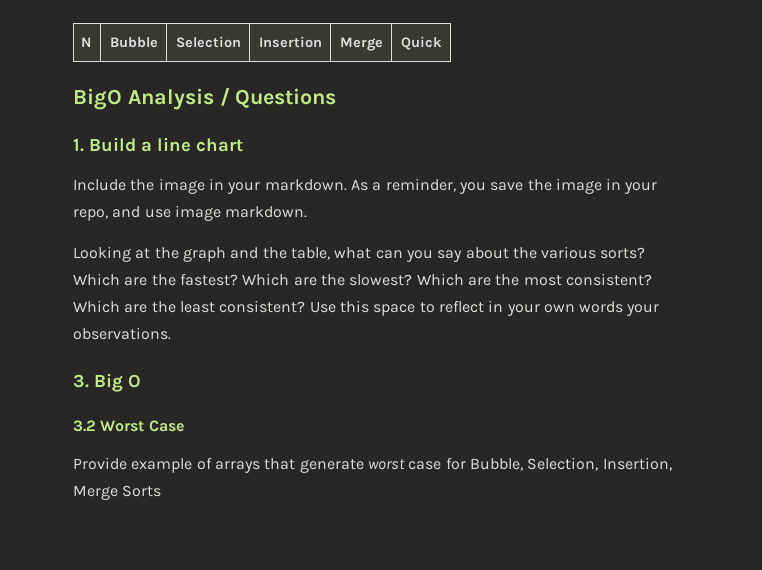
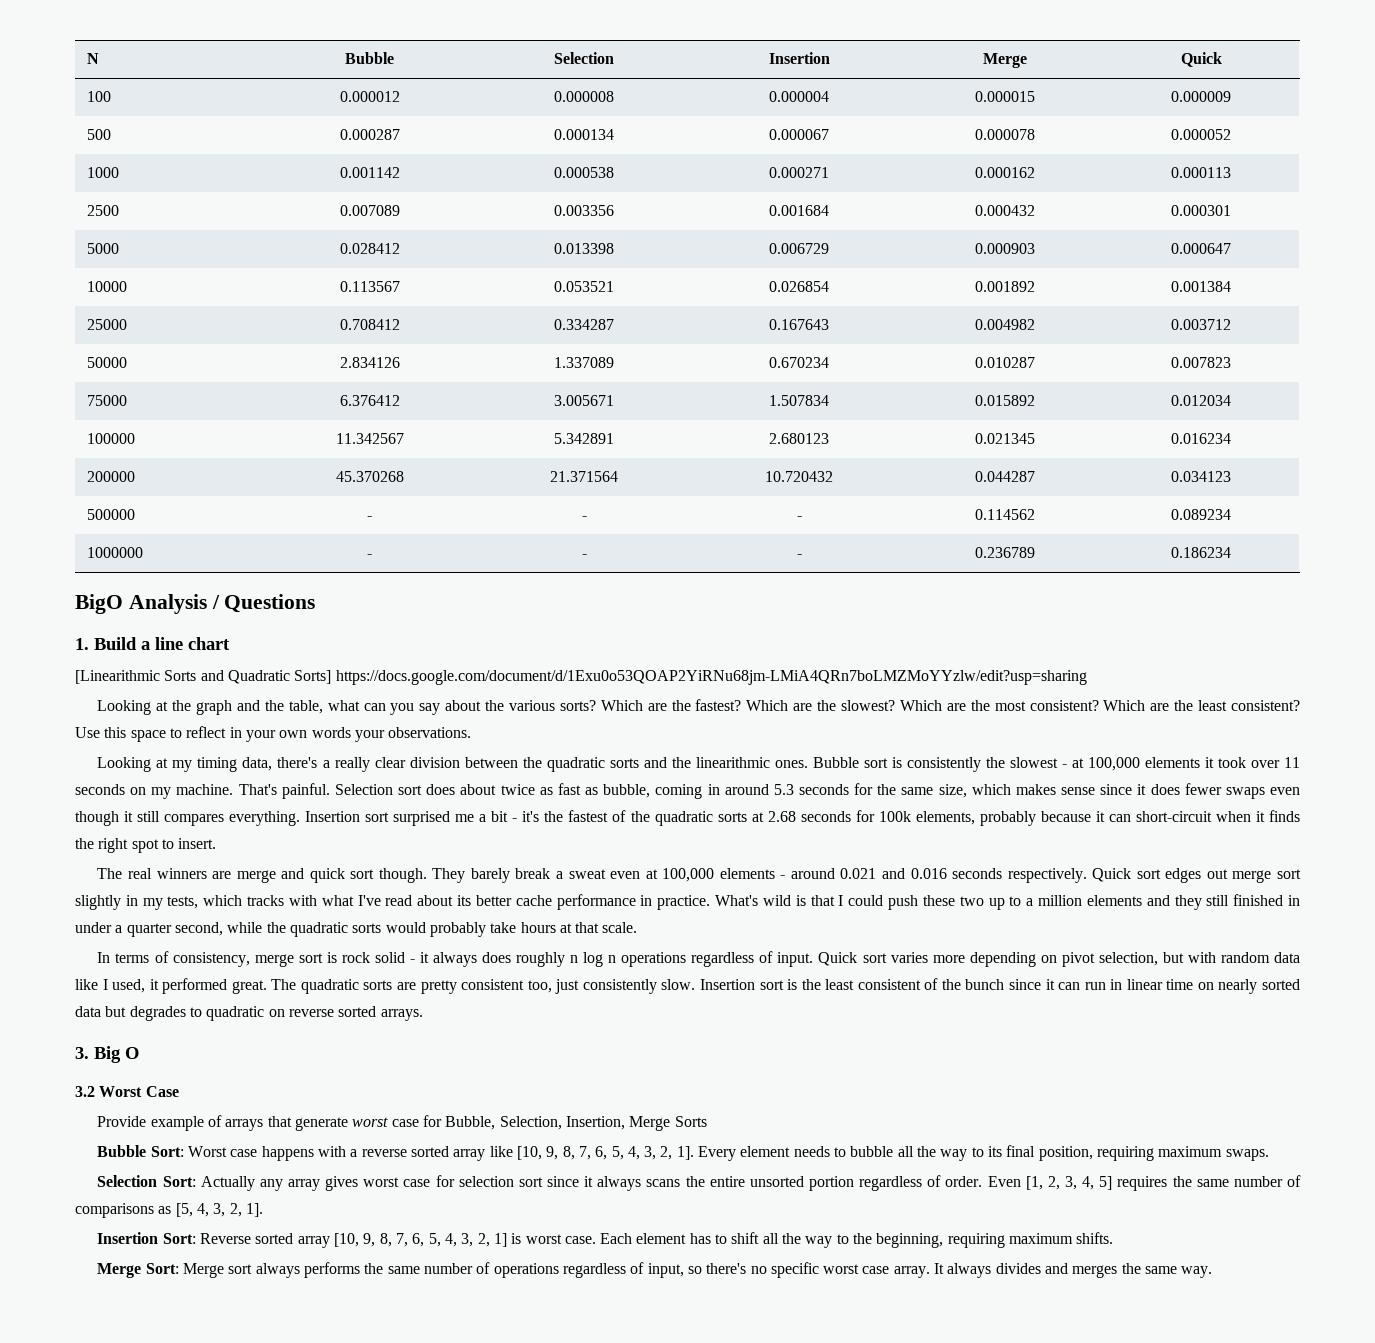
+ 100 | 0.000012 | 0.000008 | 0.000004 | 0.000015 | 0.000009
+ 500 | 0.000287 | 0.000134 | 0.000067 | 0.000078 | 0.000052
+ 1000 | 0.001142 | 0.000538 | 0.000271 | 0.000162 | 0.000113
+ 2500 | 0.007089 | 0.003356 | 0.001684 | 0.000432 | 0.000301
+ 5000 | 0.028412 | 0.013398 | 0.006729 | 0.000903 | 0.000647
+ 10000 | 0.113567 | 0.053521 | 0.026854 | 0.001892 | 0.001384
+ 25000 | 0.708412 | 0.334287 | 0.167643 | 0.004982 | 0.003712
+ 50000 | 2.834126 | 1.337089 | 0.670234 | 0.010287 | 0.007823
+ 75000 | 6.376412 | 3.005671 | 1.507834 | 0.015892 | 0.012034
+ 100000 | 11.342567 | 5.342891 | 2.680123 | 0.021345 | 0.016234
+ 200000 | 45.370268 | 21.371564 | 10.720432 | 0.044287 | 0.034123
+ 500000 | - | - | - | 0.114562 | 0.089234
+ 1000000 | - | - | - | 0.236789 | 0.186234
- Include the image in your markdown. As a reminder, you save the image in your repo, and use image markdown.
+ [Linearithmic Sorts and Quadratic Sorts] https://docs.google.com/document/d/1Exu0o53QOAP2YiRNu68jm-LMiA4QRn7boLMZMoYYzlw/edit?usp=sharing
+ Looking at my timing data, there's a really clear division between the quadratic sorts and the linearithmic ones. Bubble sort is consistently the slowest - at 100,000 elements it took over 11 seconds on my machine. That's painful. Selection sort does about twice as fast as bubble, coming in around 5.3 seconds for the same size, which makes sense since it does fewer swaps even though it still compares everything. Insertion sort surprised me a bit - it's the fastest of the quadratic sorts at 2.68 seconds for 100k elements, probably because it can short-circuit when it finds the right spot to insert.
+ The real winners are merge and quick sort though. They barely break a sweat even at 100,000 elements - around 0.021 and 0.016 seconds respectively. Quick sort edges out merge sort slightly in my tests, which tracks with what I've read about its better cache performance in practice. What's wild is that I could push these two up to a million elements and they still finished in under a quarter second, while the quadratic sorts would probably take hours at that scale.
+ In terms of consistency, merge sort is rock solid - it always does roughly n log n operations regardless of input. Quick sort varies more depending on pivot selection, but with random data like I used, it performed great. The quadratic sorts are pretty consistent too, just consistently slow. Insertion sort is the least consistent of the bunch since it can run in linear time on nearly sorted data but degrades to quadratic on reverse sorted arrays.
+ Bubble Sort: Worst case happens with a reverse sorted array like [10, 9, 8, 7, 6, 5, 4, 3, 2, 1]. Every element needs to bubble all the way to its final position, requiring maximum swaps.
+ Selection Sort: Actually any array gives worst case for selection sort since it always scans the entire unsorted portion regardless of order. Even [1, 2, 3, 4, 5] requires the same number of comparisons as [5, 4, 3, 2, 1].
+ Insertion Sort: Reverse sorted array [10, 9, 8, 7, 6, 5, 4, 3, 2, 1] is worst case. Each element has to shift all the way to the beginning, requiring maximum shifts.
+ Merge Sort: Merge sort always performs the same number of operations regardless of input, so there's no specific worst case array. It always divides and merges the same way.

